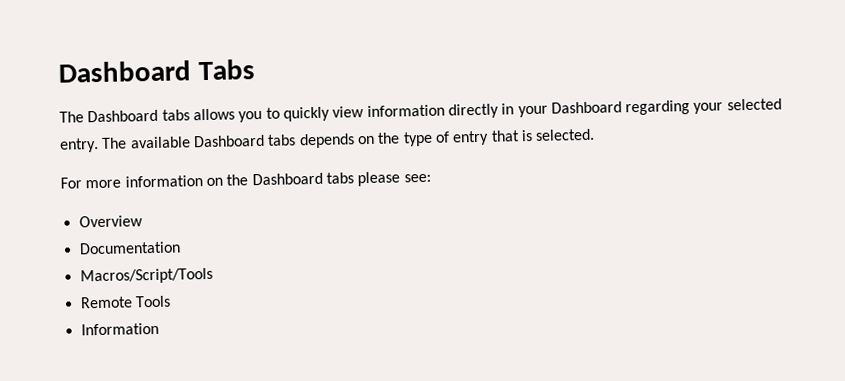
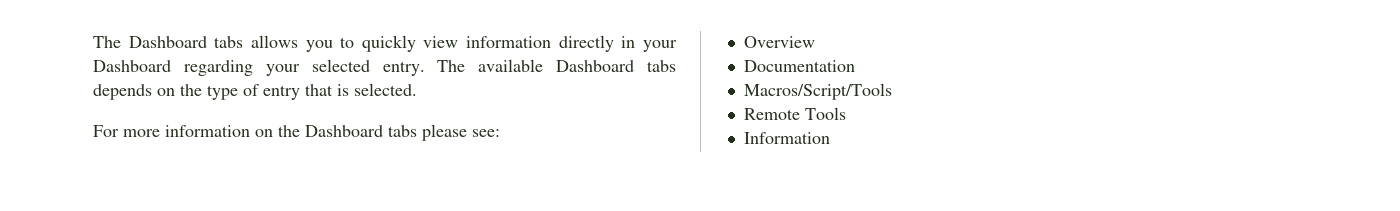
- Dashboard Tabs

